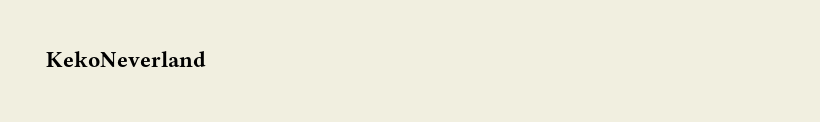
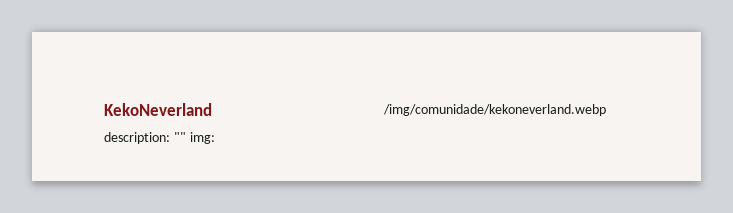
+ description: "" img: /img/comunidade/kekoneverland.webp

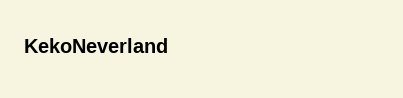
- description: "" img: /img/comunidade/kekoneverland.webp

